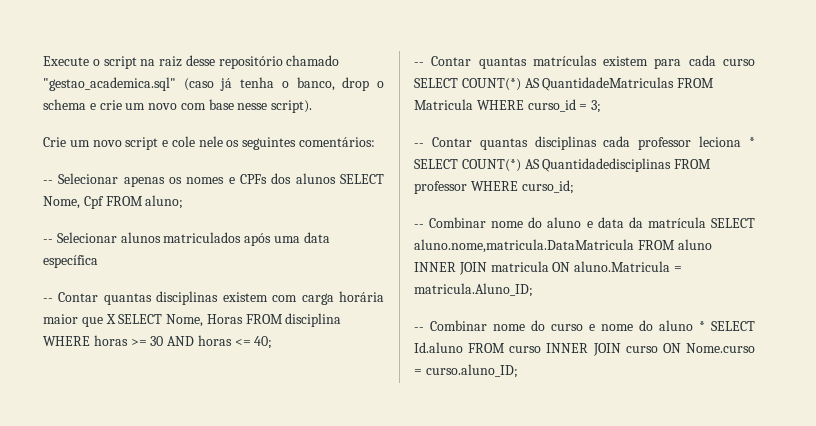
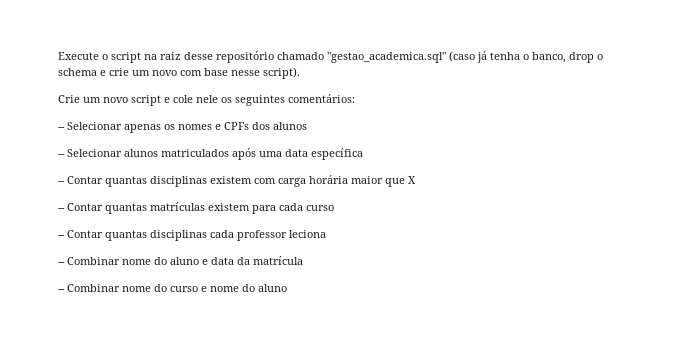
- -- Selecionar apenas os nomes e CPFs dos alunos SELECT Nome, Cpf FROM aluno;
+ -- Selecionar apenas os nomes e CPFs dos alunos
- -- Contar quantas disciplinas existem com carga horária maior que X SELECT Nome, Horas FROM disciplina WHERE horas >= 30 AND horas <= 40;
+ -- Contar quantas disciplinas existem com carga horária maior que X
- -- Contar quantas matrículas existem para cada curso SELECT COUNT(*) AS QuantidadeMatriculas FROM Matricula WHERE curso_id = 3;
+ -- Contar quantas matrículas existem para cada curso
- -- Contar quantas disciplinas cada professor leciona * SELECT COUNT(*) AS Quantidadedisciplinas FROM professor WHERE curso_id;
+ -- Contar quantas disciplinas cada professor leciona
- -- Combinar nome do aluno e data da matrícula SELECT aluno.nome,matricula.DataMatricula FROM aluno INNER JOIN matricula ON aluno.Matricula = matricula.Aluno_ID;
+ -- Combinar nome do aluno e data da matrícula
- -- Combinar nome do curso e nome do aluno * SELECT Id.aluno FROM curso INNER JOIN curso ON Nome.curso = curso.aluno_ID;
+ -- Combinar nome do curso e nome do aluno

